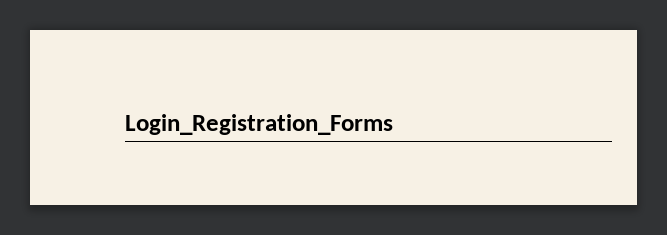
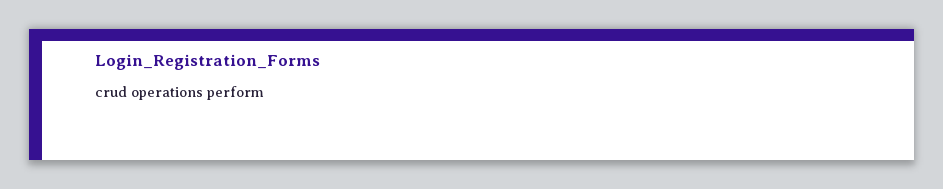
+ crud operations perform

